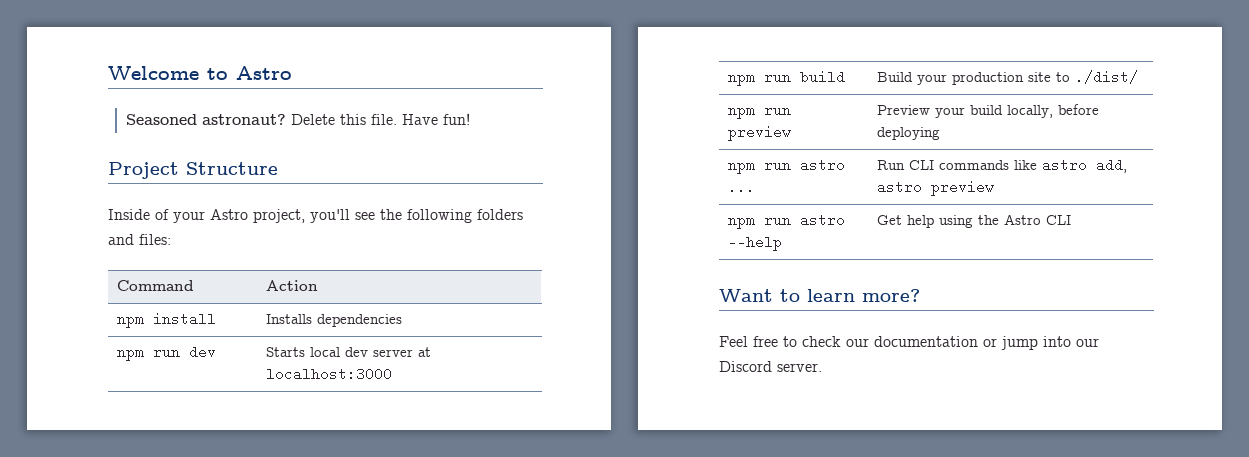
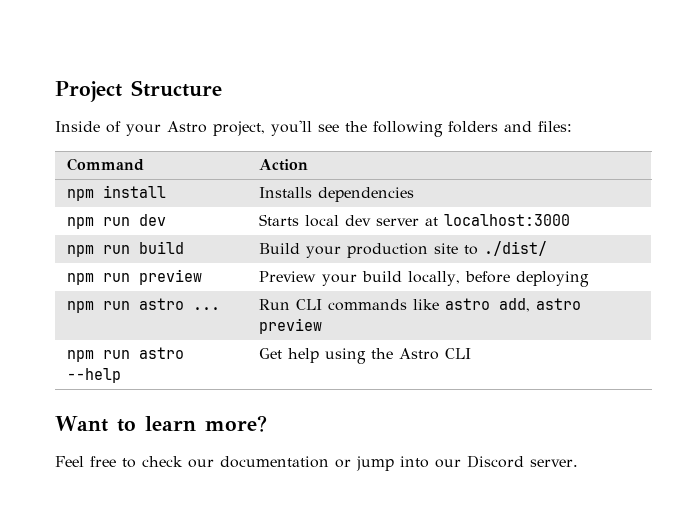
- Welcome to Astro
- Seasoned astronaut? Delete this file. Have fun!

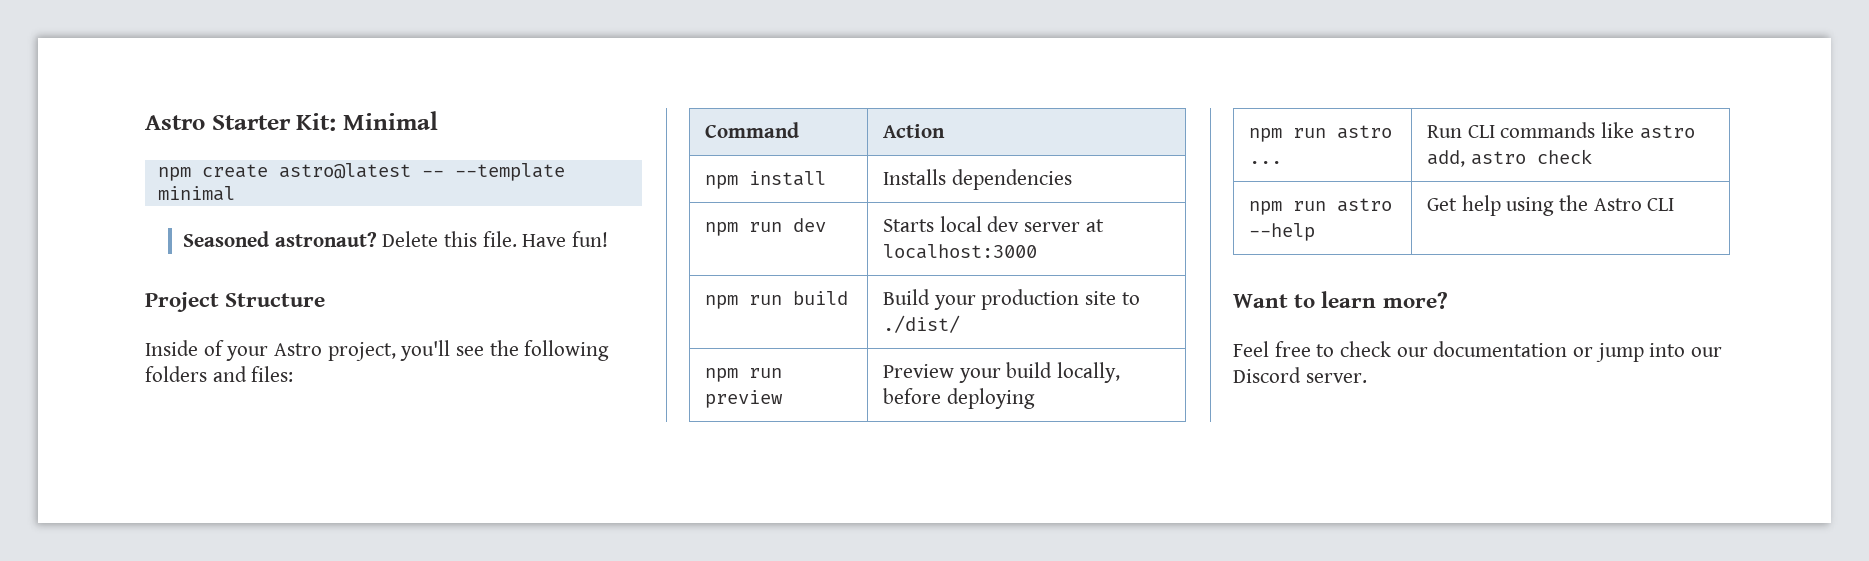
+ Astro Starter Kit: Minimal
+ npm create astro@latest -- --template minimal
+ Seasoned astronaut? Delete this file. Have fun!
- npm run astro ... | Run CLI commands like astro add, astro preview
+ npm run astro ... | Run CLI commands like astro add, astro check

